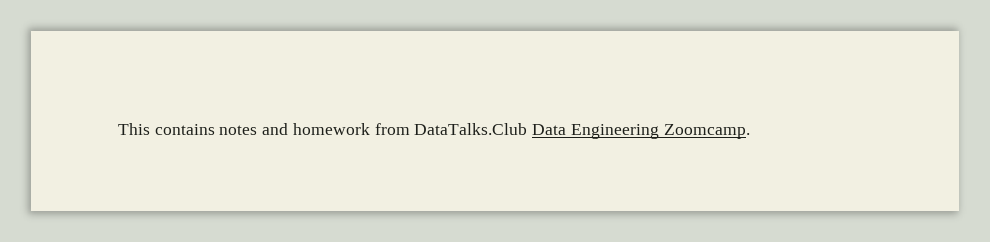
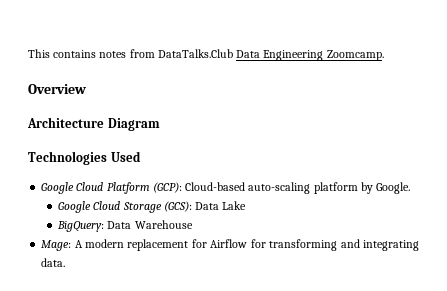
- This contains notes and homework from DataTalks.Club Data Engineering Zoomcamp.
+ This contains notes from DataTalks.Club Data Engineering Zoomcamp.
+ Overview
+ Architecture Diagram
+ Technologies Used
+ Google Cloud Platform (GCP): Cloud-based auto-scaling platform by Google.
+ Google Cloud Storage (GCS): Data Lake
+ BigQuery: Data Warehouse
+ Mage: A modern replacement for Airflow for transforming and integrating data.

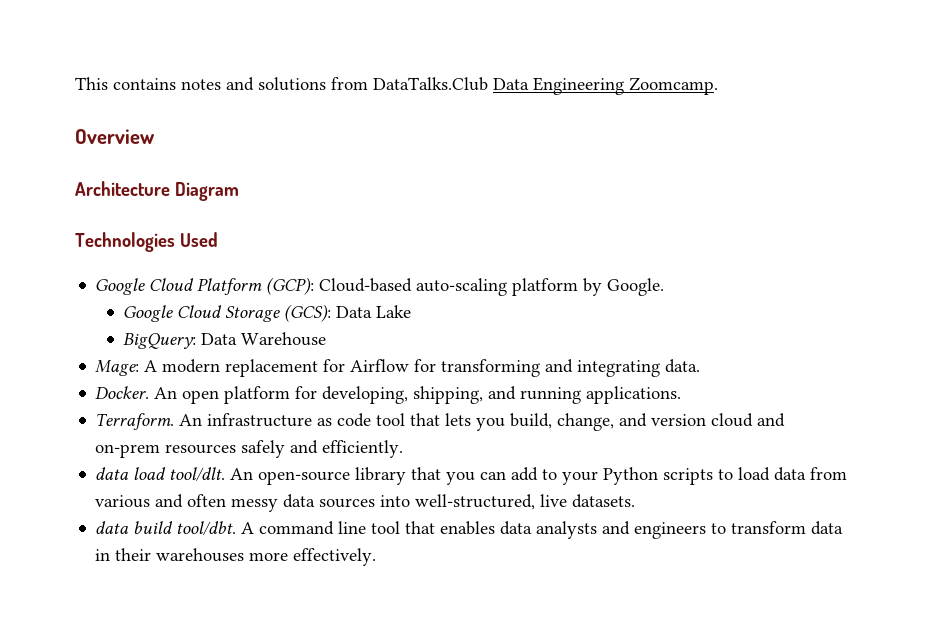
- This contains notes from DataTalks.Club Data Engineering Zoomcamp.
+ This contains notes and solutions from DataTalks.Club Data Engineering Zoomcamp.
+ Docker. An open platform for developing, shipping, and running applications.
+ Terraform. An infrastructure as code tool that lets you build, change, and version cloud and on-prem resources safely and efficiently.
+ data load tool/dlt. An open-source library that you can add to your Python scripts to load data from various and often messy data sources into well-structured, live datasets.
+ data build tool/dbt. A command line tool that enables data analysts and engineers to transform data in their warehouses more effectively.

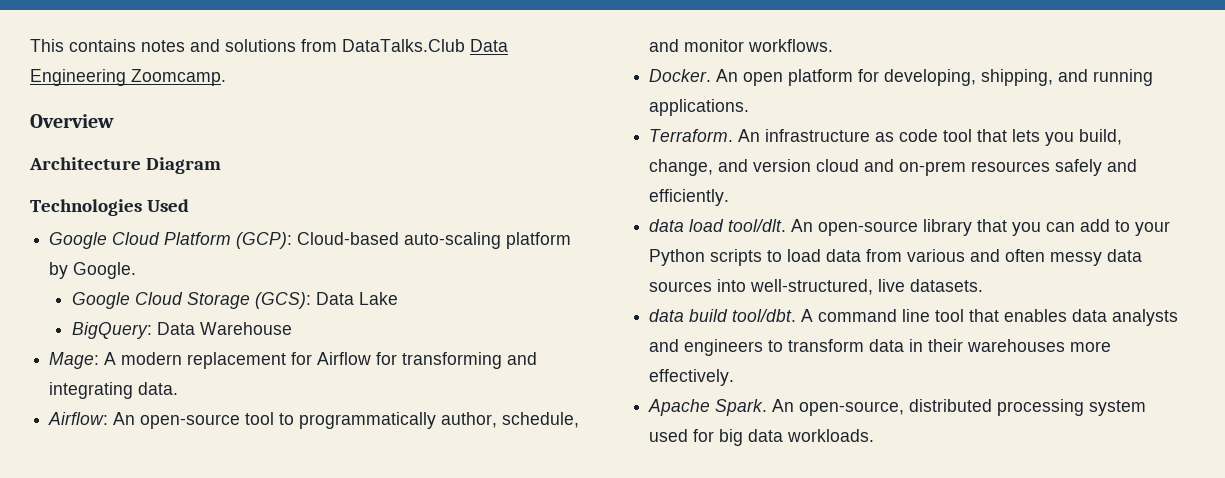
+ Airflow: An open-source tool to programmatically author, schedule, and monitor workflows.
+ Apache Spark. An open-source, distributed processing system used for big data workloads.

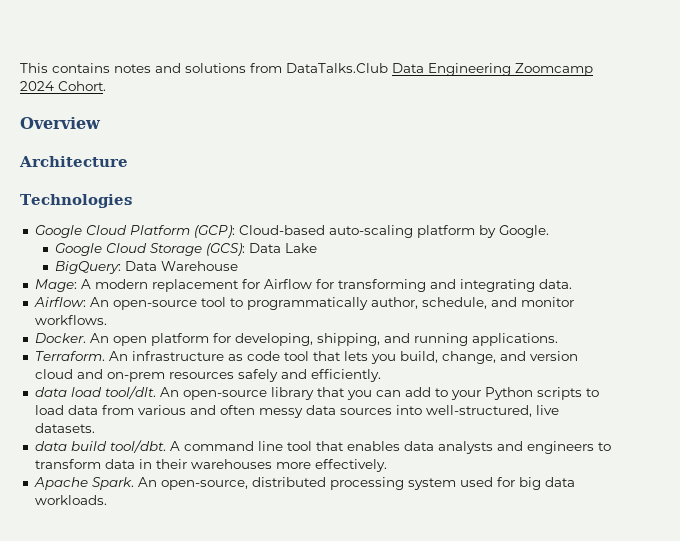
- This contains notes and solutions from DataTalks.Club Data Engineering Zoomcamp.
+ This contains notes and solutions from DataTalks.Club Data Engineering Zoomcamp 2024 Cohort.
- Architecture Diagram
+ Architecture
- Technologies Used
+ Technologies

